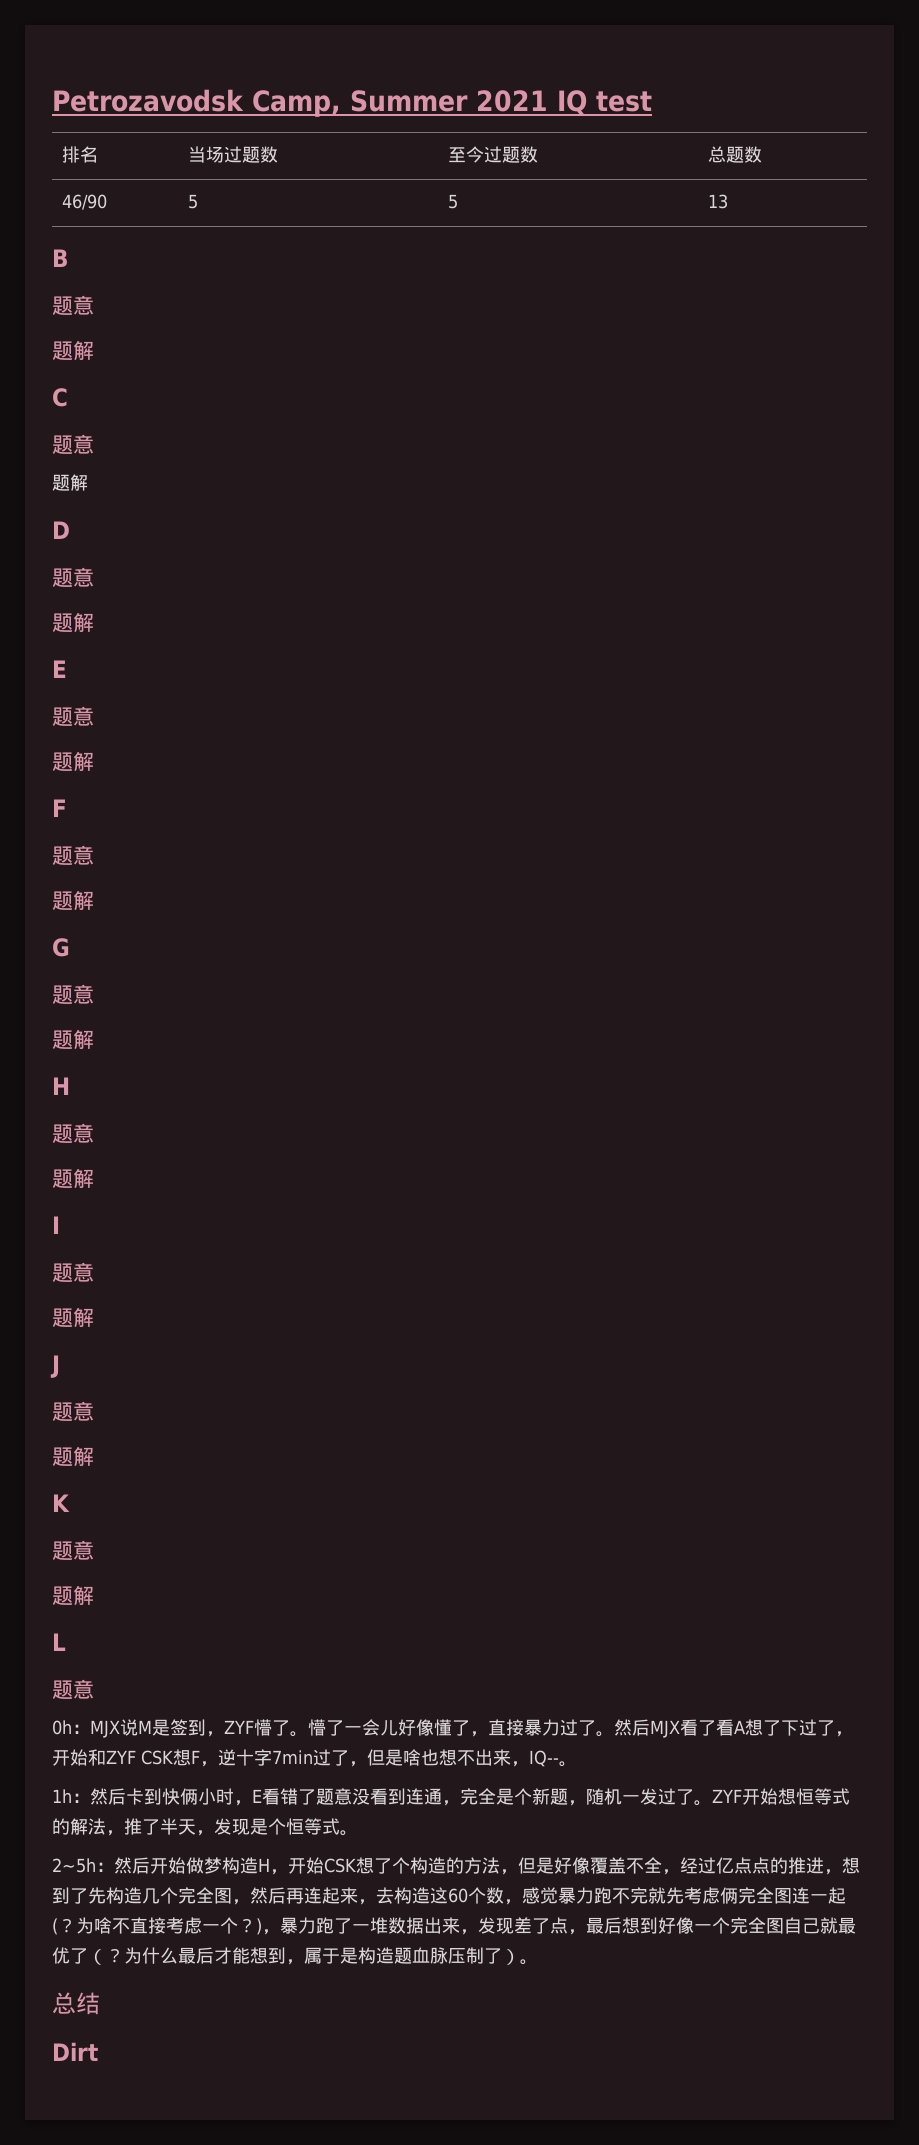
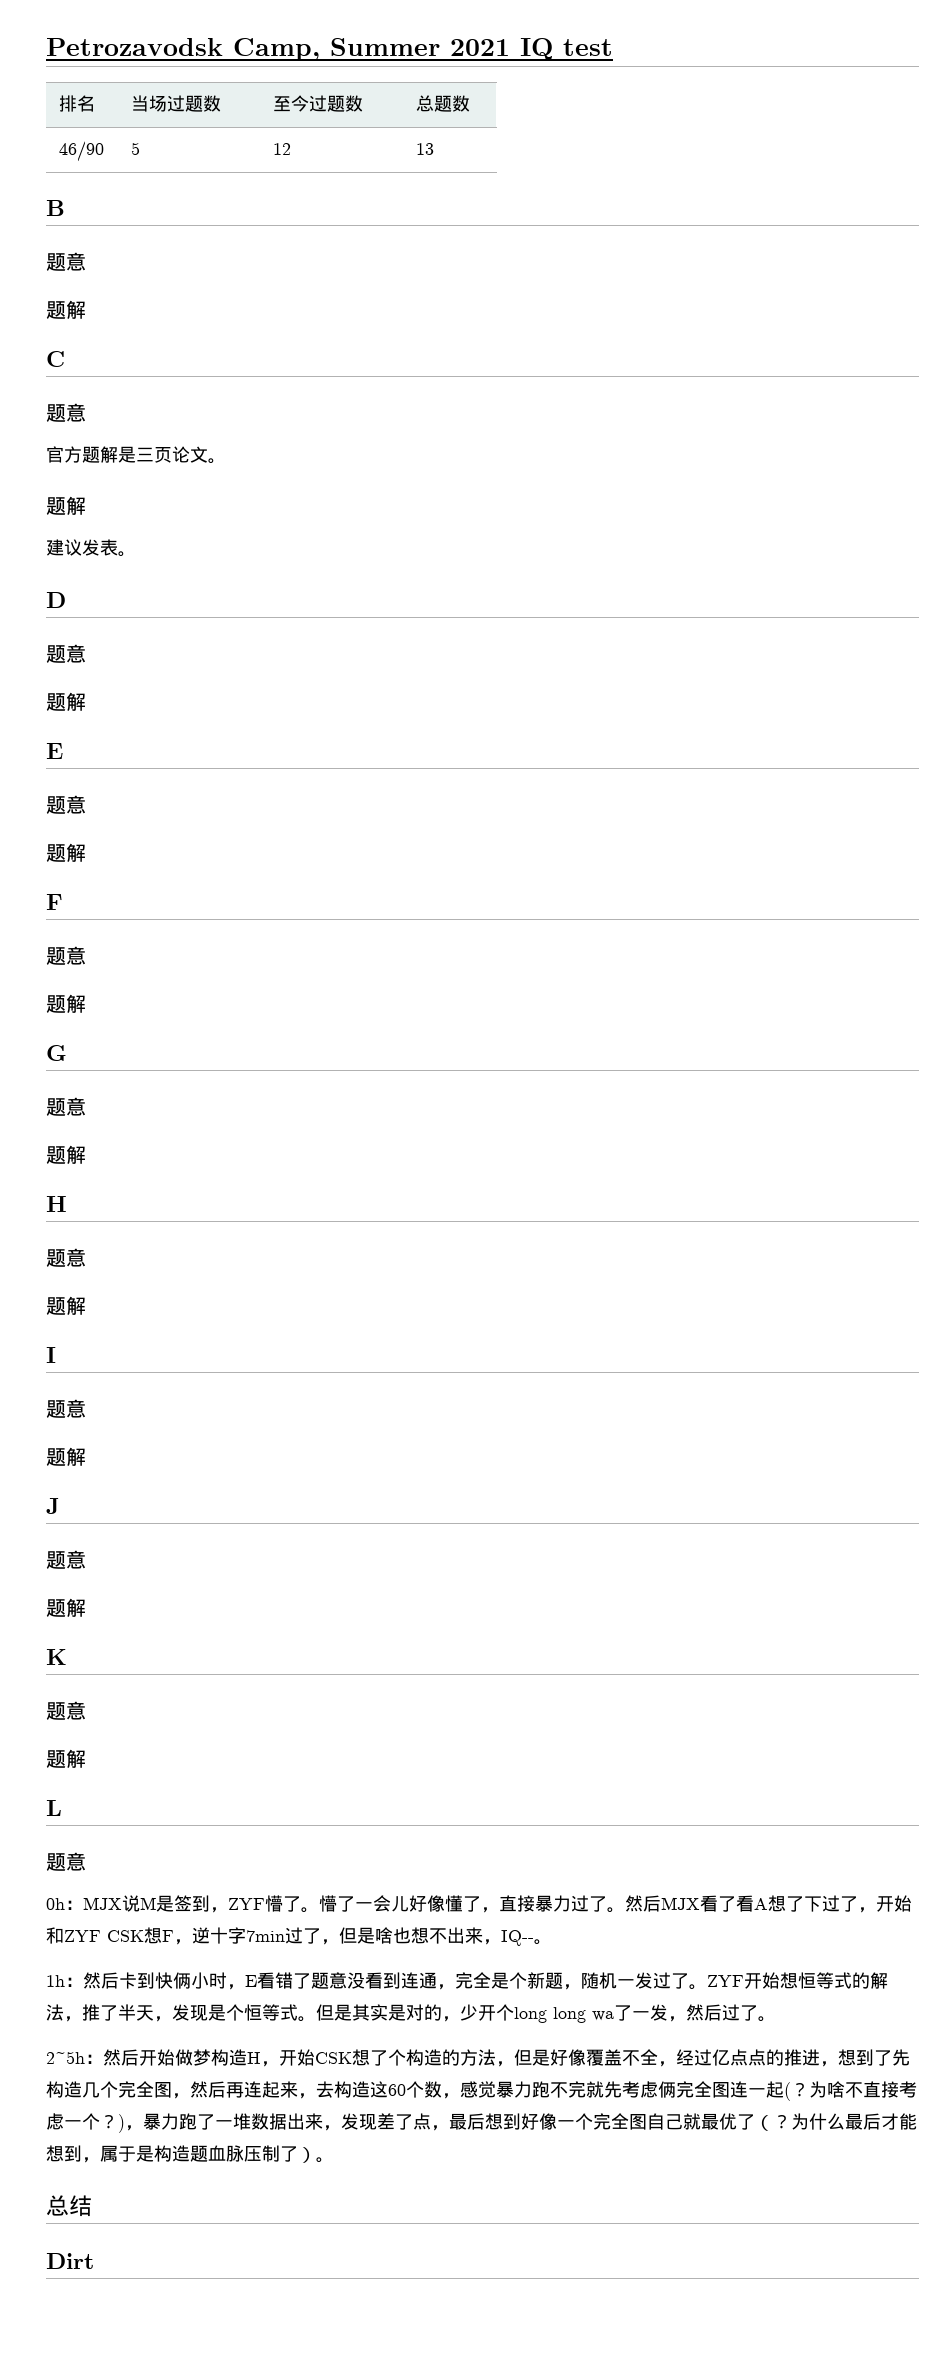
- 46/90 | 5 | 5 | 13
+ 46/90 | 5 | 12 | 13
  C
  题意
+ 官方题解是三页论文。
  题解
+ 建议发表。
+ 但是其实是对的，少开个long long wa了一发，然后过了。

